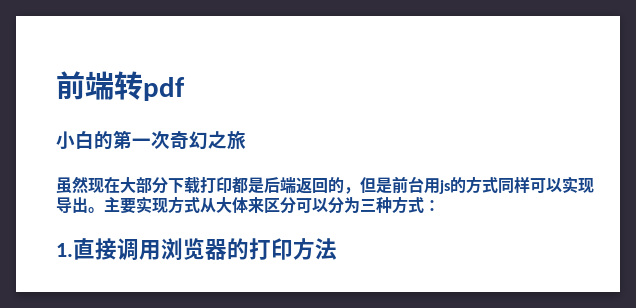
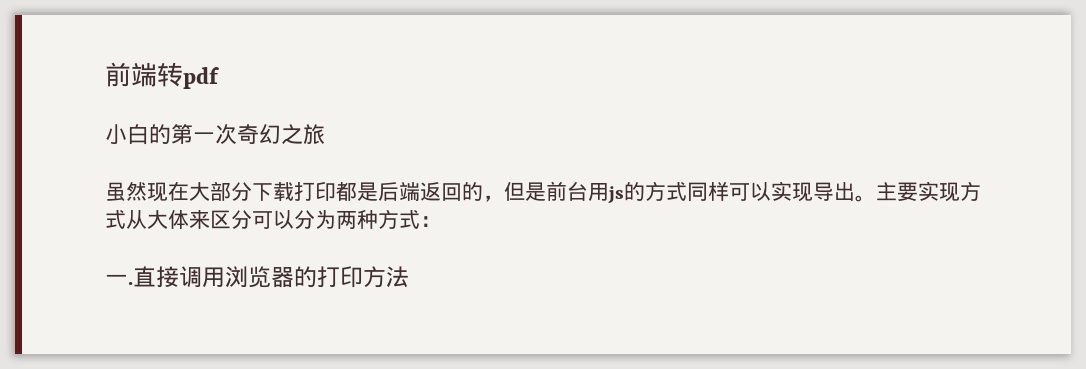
- 主要实现方式从大体来区分可以分为三种方式：
+ 主要实现方式从大体来区分可以分为两种方式：
- 1.直接调用浏览器的打印方法
+ 一.直接调用浏览器的打印方法

